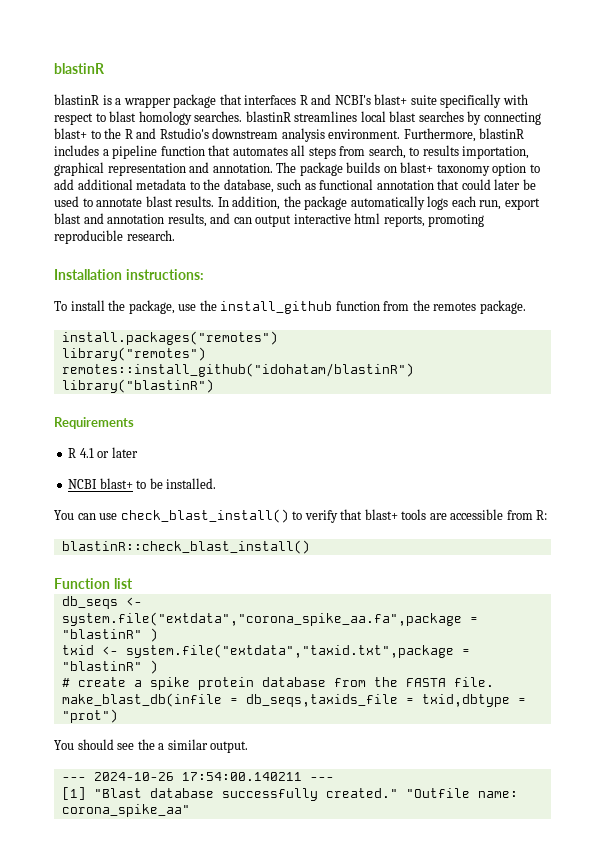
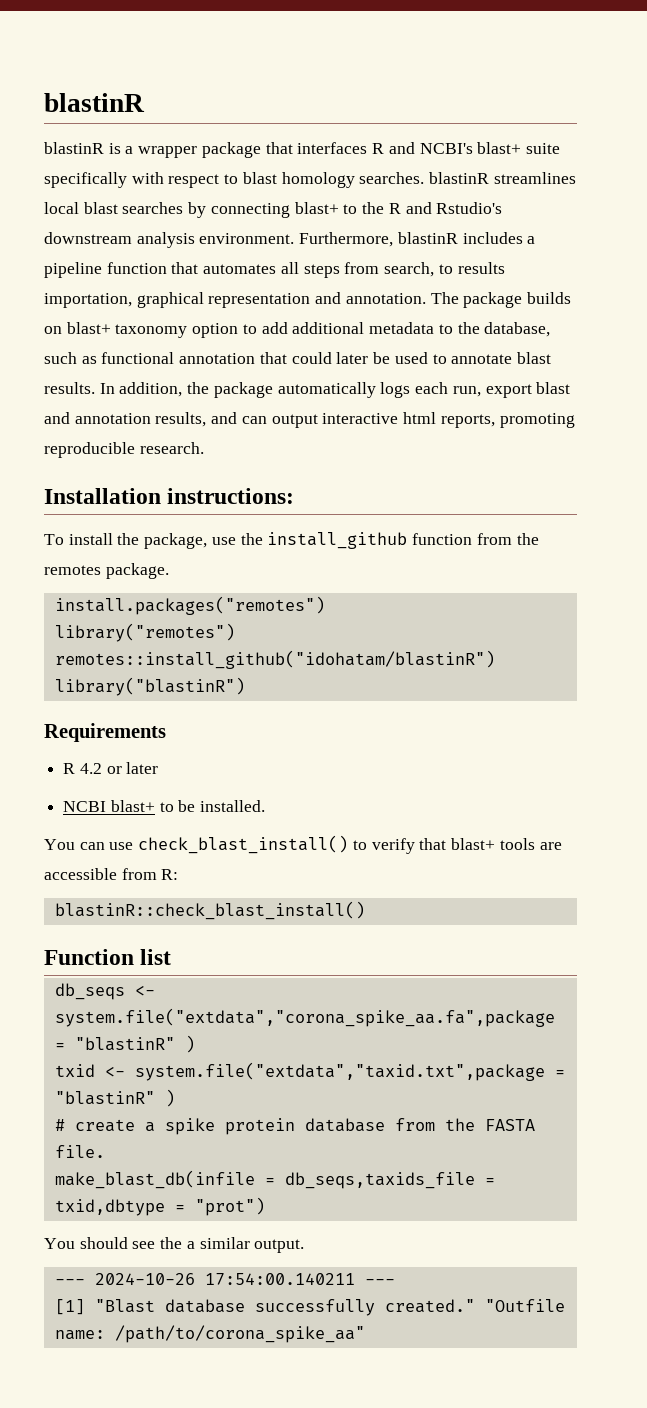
- R 4.1 or later
+ R 4.2 or later
- "Outfile name: corona_spike_aa"
+ "Outfile name: /path/to/corona_spike_aa"

